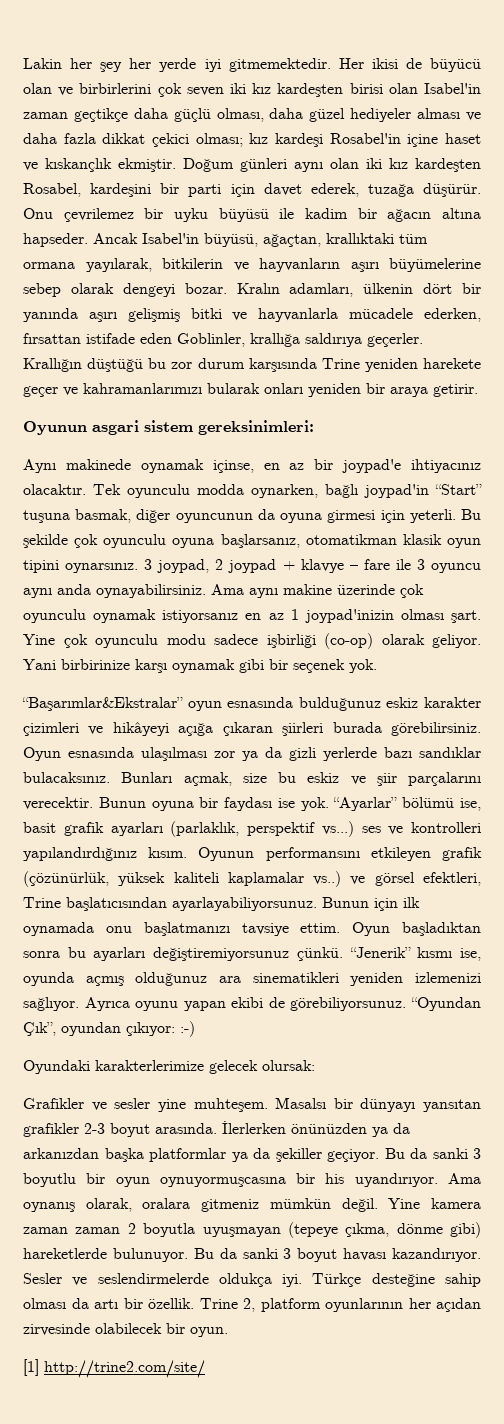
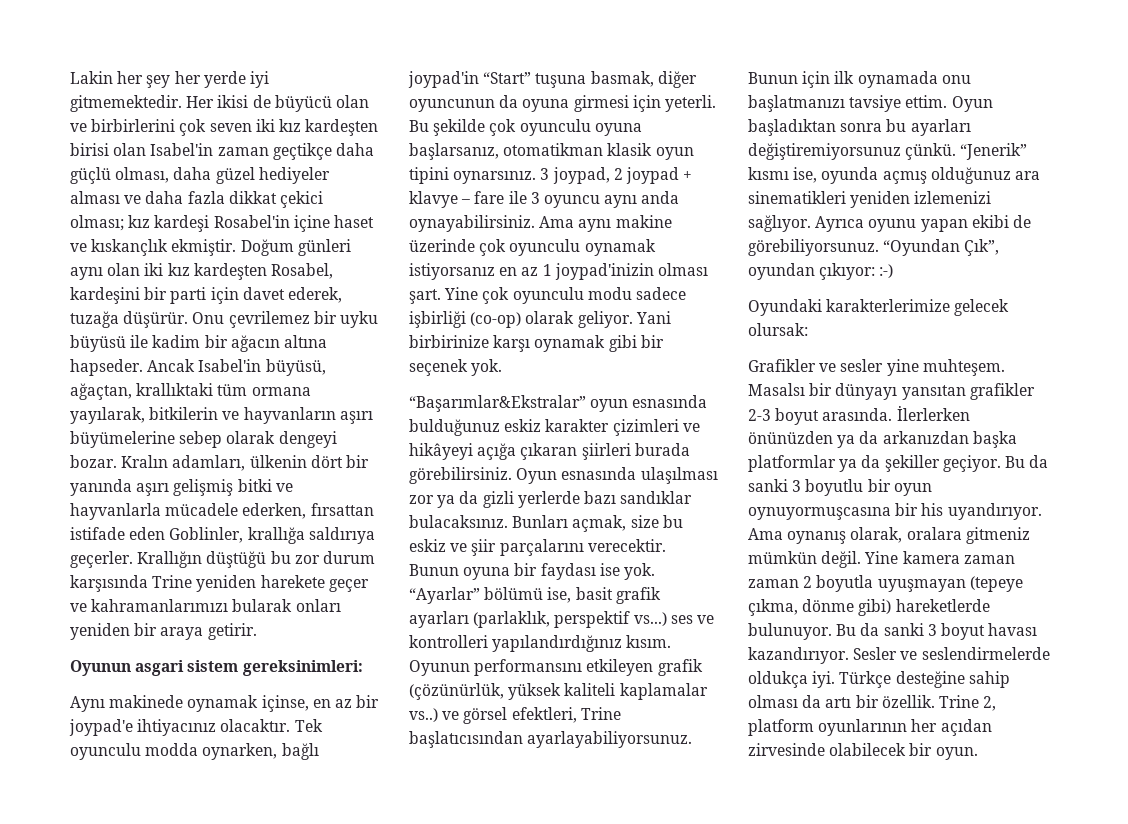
- [1] http://trine2.com/site/

